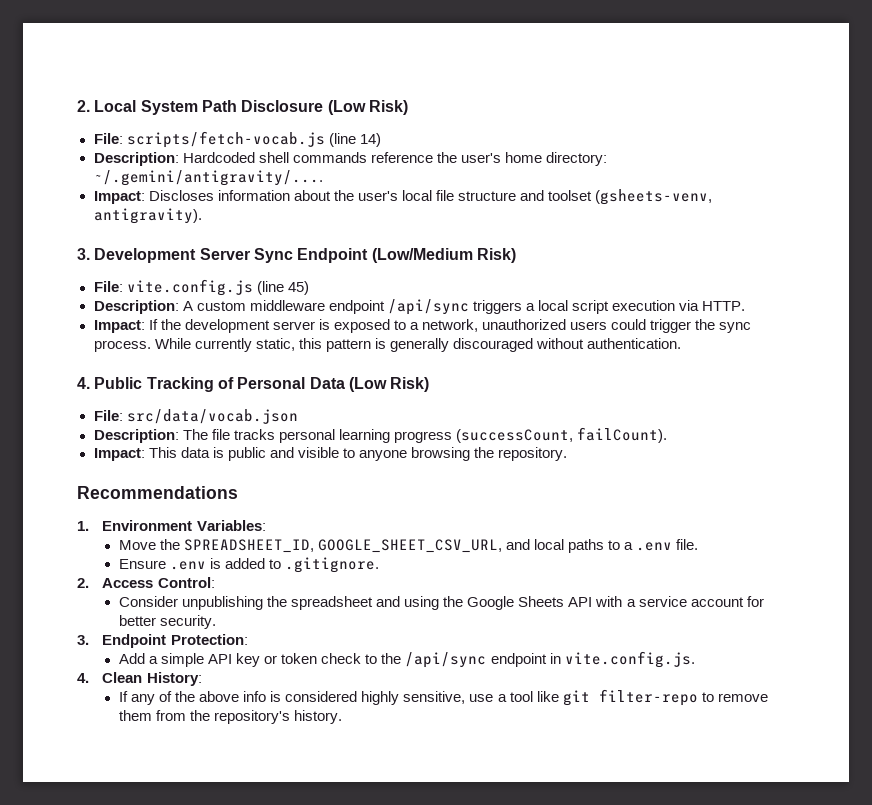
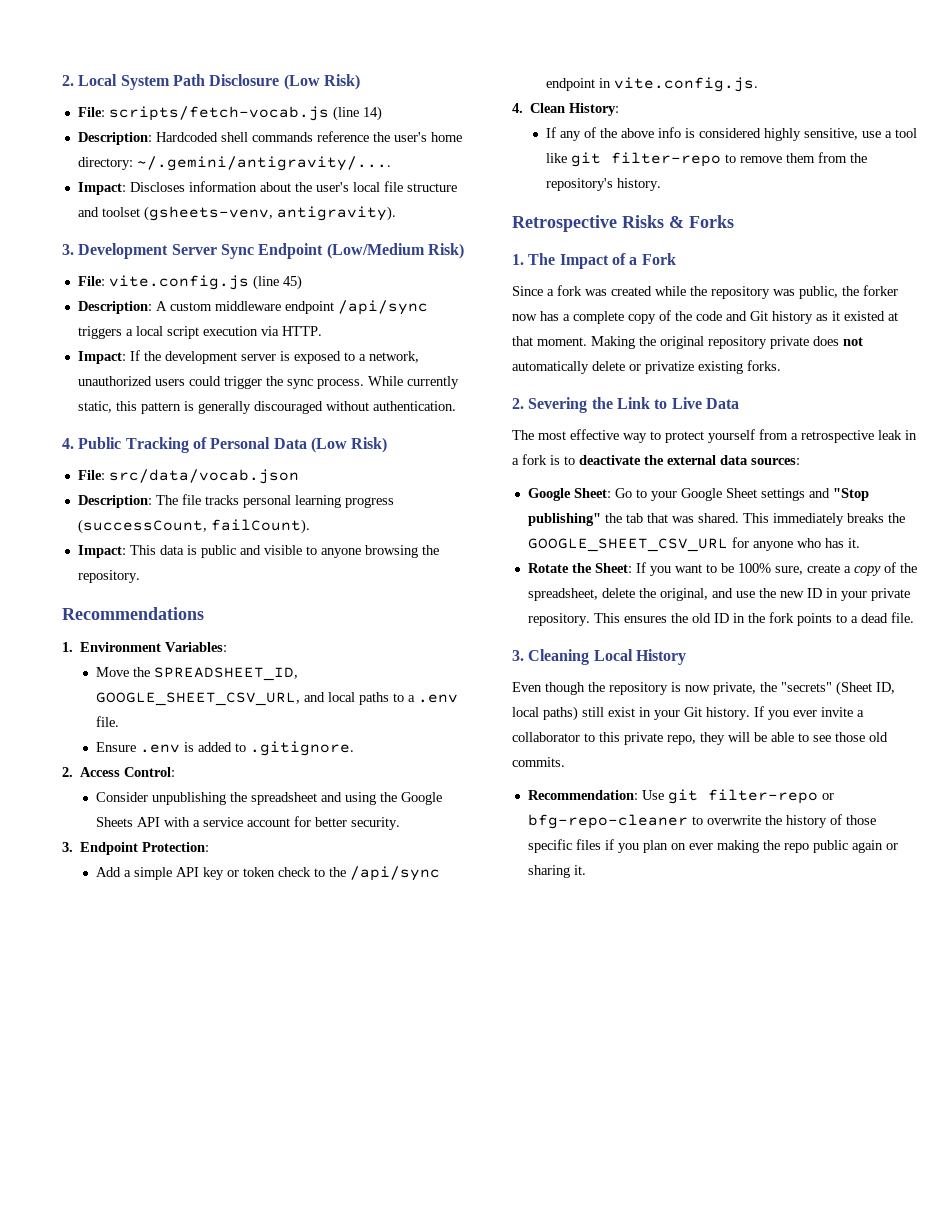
+ Retrospective Risks & Forks
+ 1. The Impact of a Fork
+ Since a fork was created while the repository was public, the forker now has a complete copy of the code and Git history as it existed at that moment. Making the original repository private does not automatically delete or privatize existing forks.
+ 2. Severing the Link to Live Data
+ The most effective way to protect yourself from a retrospective leak in a fork is to deactivate the external data sources:
+ Google Sheet: Go to your Google Sheet settings and "Stop publishing" the tab that was shared. This immediately breaks the GOOGLE_SHEET_CSV_URL for anyone who has it.
+ Rotate the Sheet: If you want to be 100% sure, create a copy of the spreadsheet, delete the original, and use the new ID in your private repository. This ensures the old ID in the fork points to a dead file.
+ 3. Cleaning Local History
+ Even though the repository is now private, the "secrets" (Sheet ID, local paths) still exist in your Git history. If you ever invite a collaborator to this private repo, they will be able to see those old commits.
+ Recommendation: Use git filter-repo or bfg-repo-cleaner to overwrite the history of those specific files if you plan on ever making the repo public again or sharing it.

